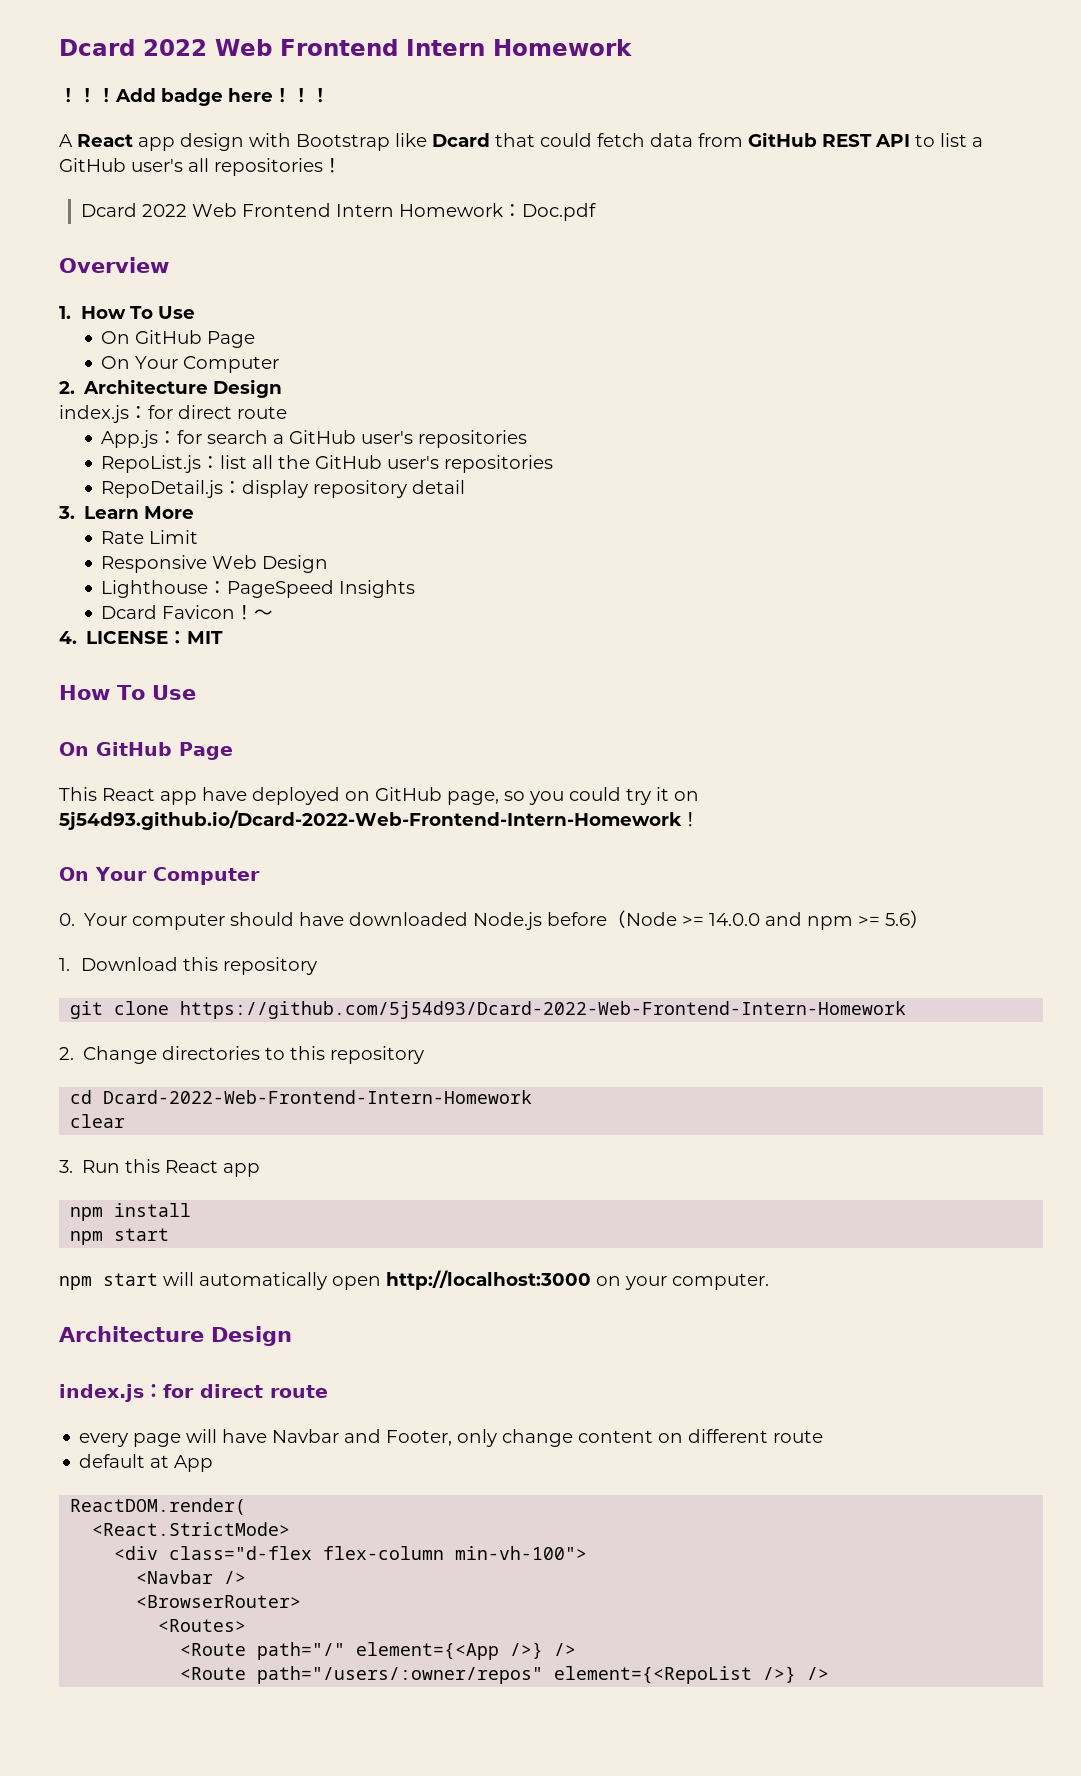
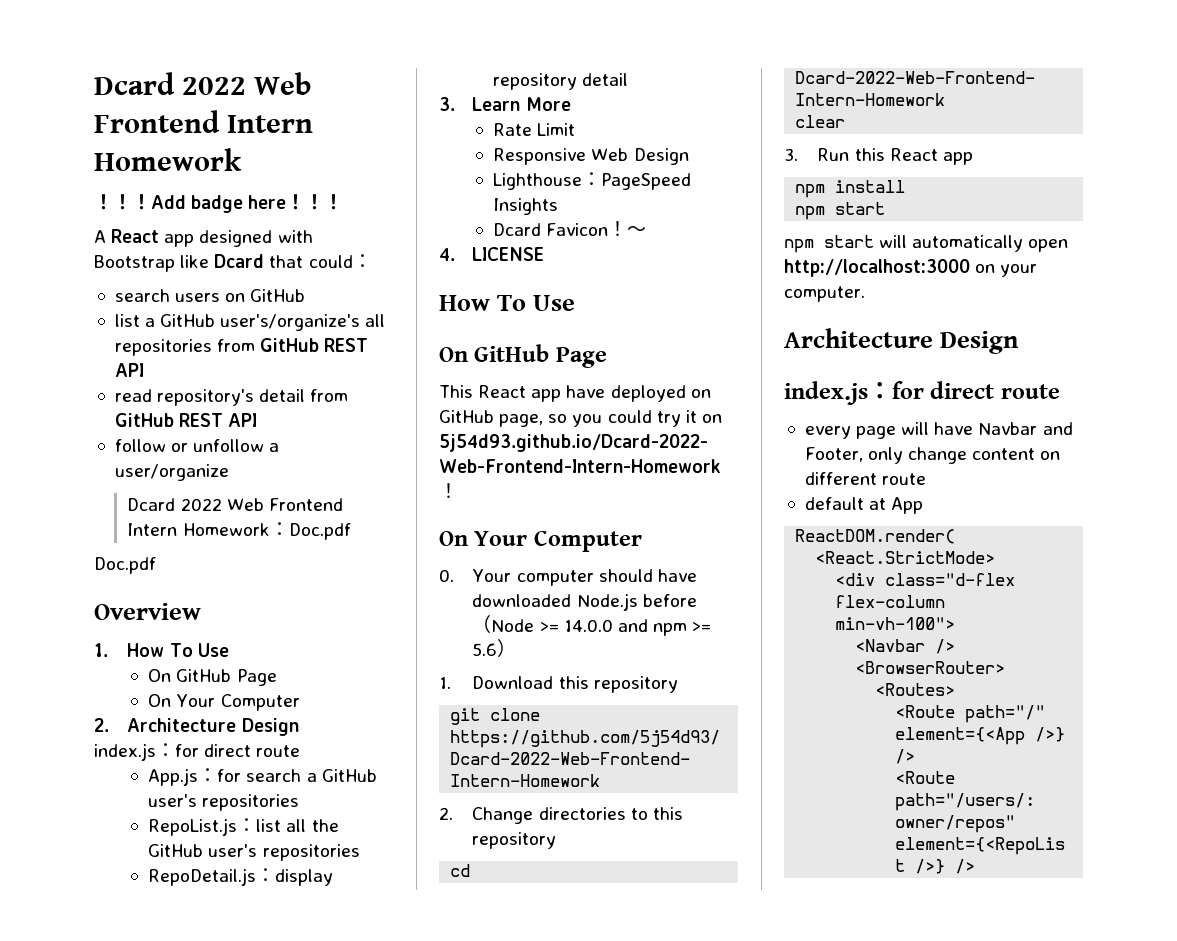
- A React app design with Bootstrap like Dcard that could fetch data from GitHub REST API to list a GitHub user's all repositories！
+ A React app designed with Bootstrap like Dcard that could：
+ search users on GitHub
+ list a GitHub user's/organize's all repositories from GitHub REST API
+ read repository's detail from GitHub REST API
+ follow or unfollow a user/organize
  Dcard 2022 Web Frontend Intern Homework：Doc.pdf
+ Doc.pdf
- 4. LICENSE：MIT
+ 4. LICENSE

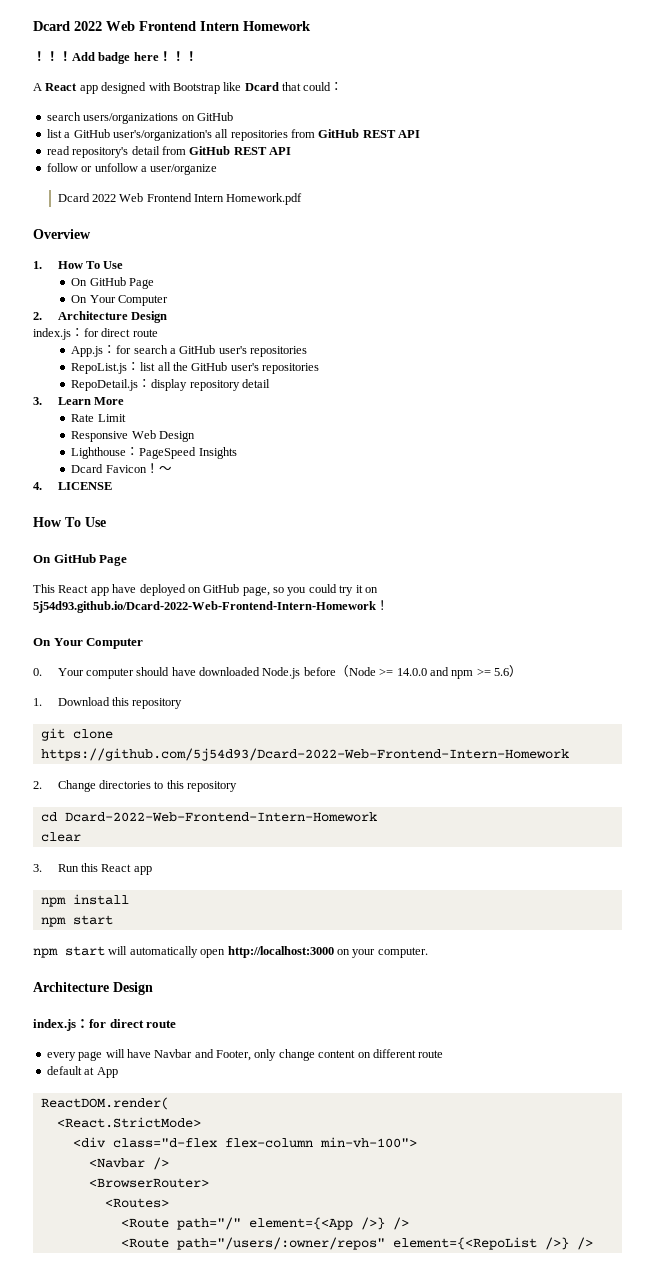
- search users on GitHub
+ search users/organizations on GitHub
- list a GitHub user's/organize's all repositories from GitHub REST API
+ list a GitHub user's/organization's all repositories from GitHub REST API
- Dcard 2022 Web Frontend Intern Homework：Doc.pdf
- Doc.pdf
+ Dcard 2022 Web Frontend Intern Homework.pdf

